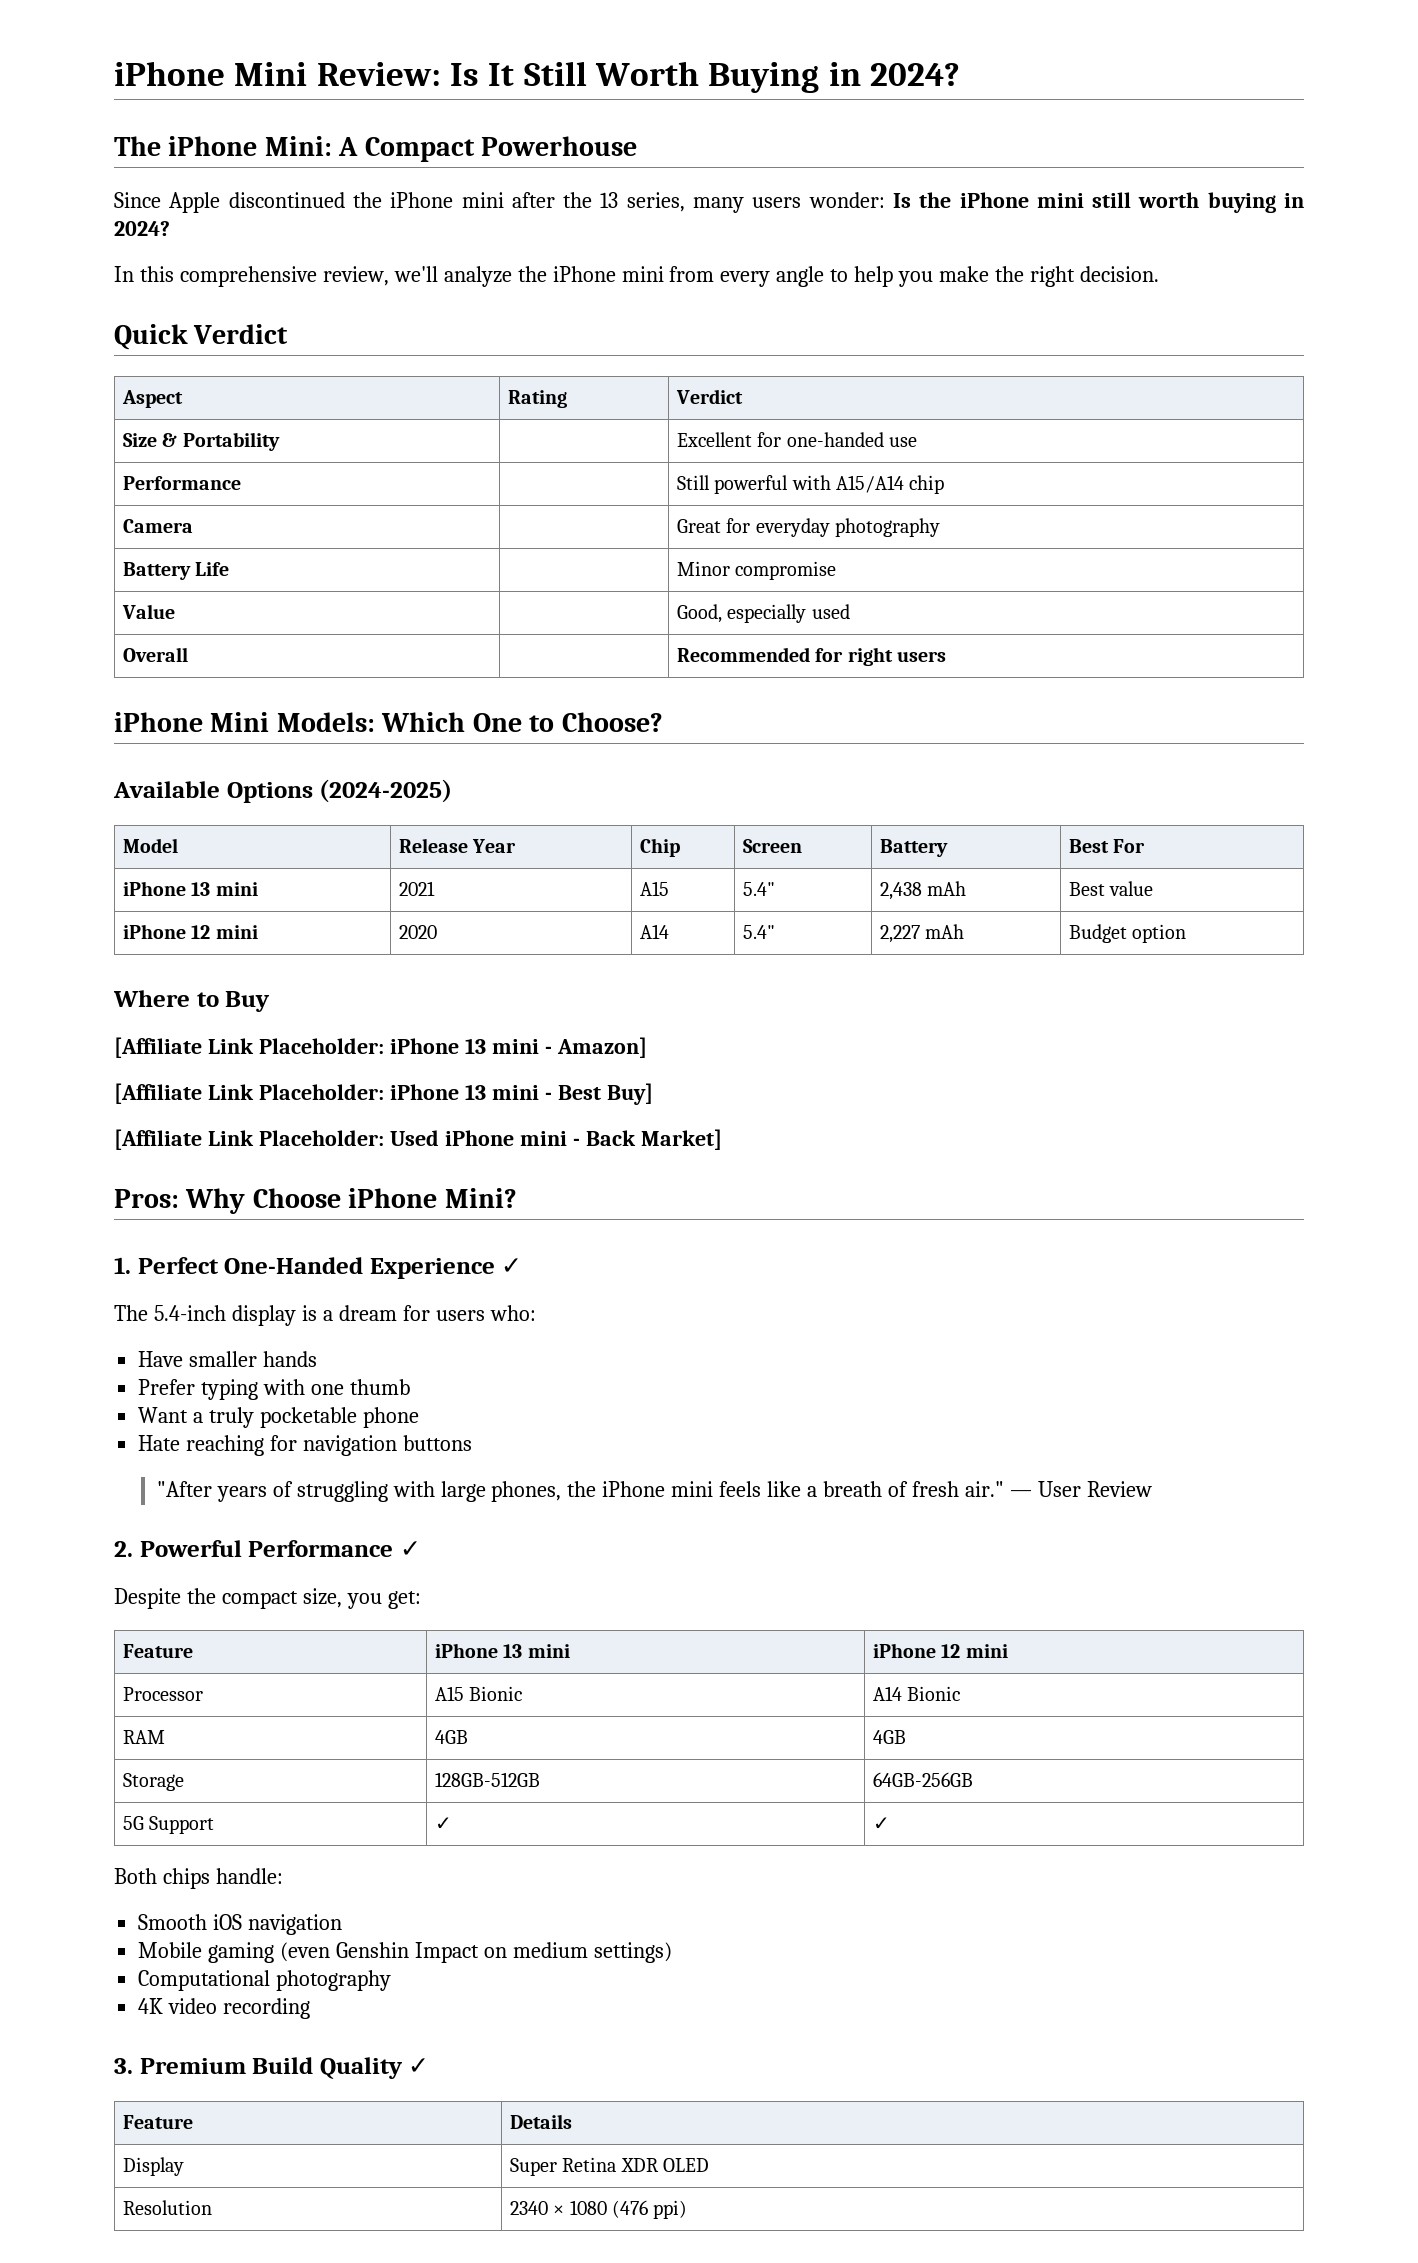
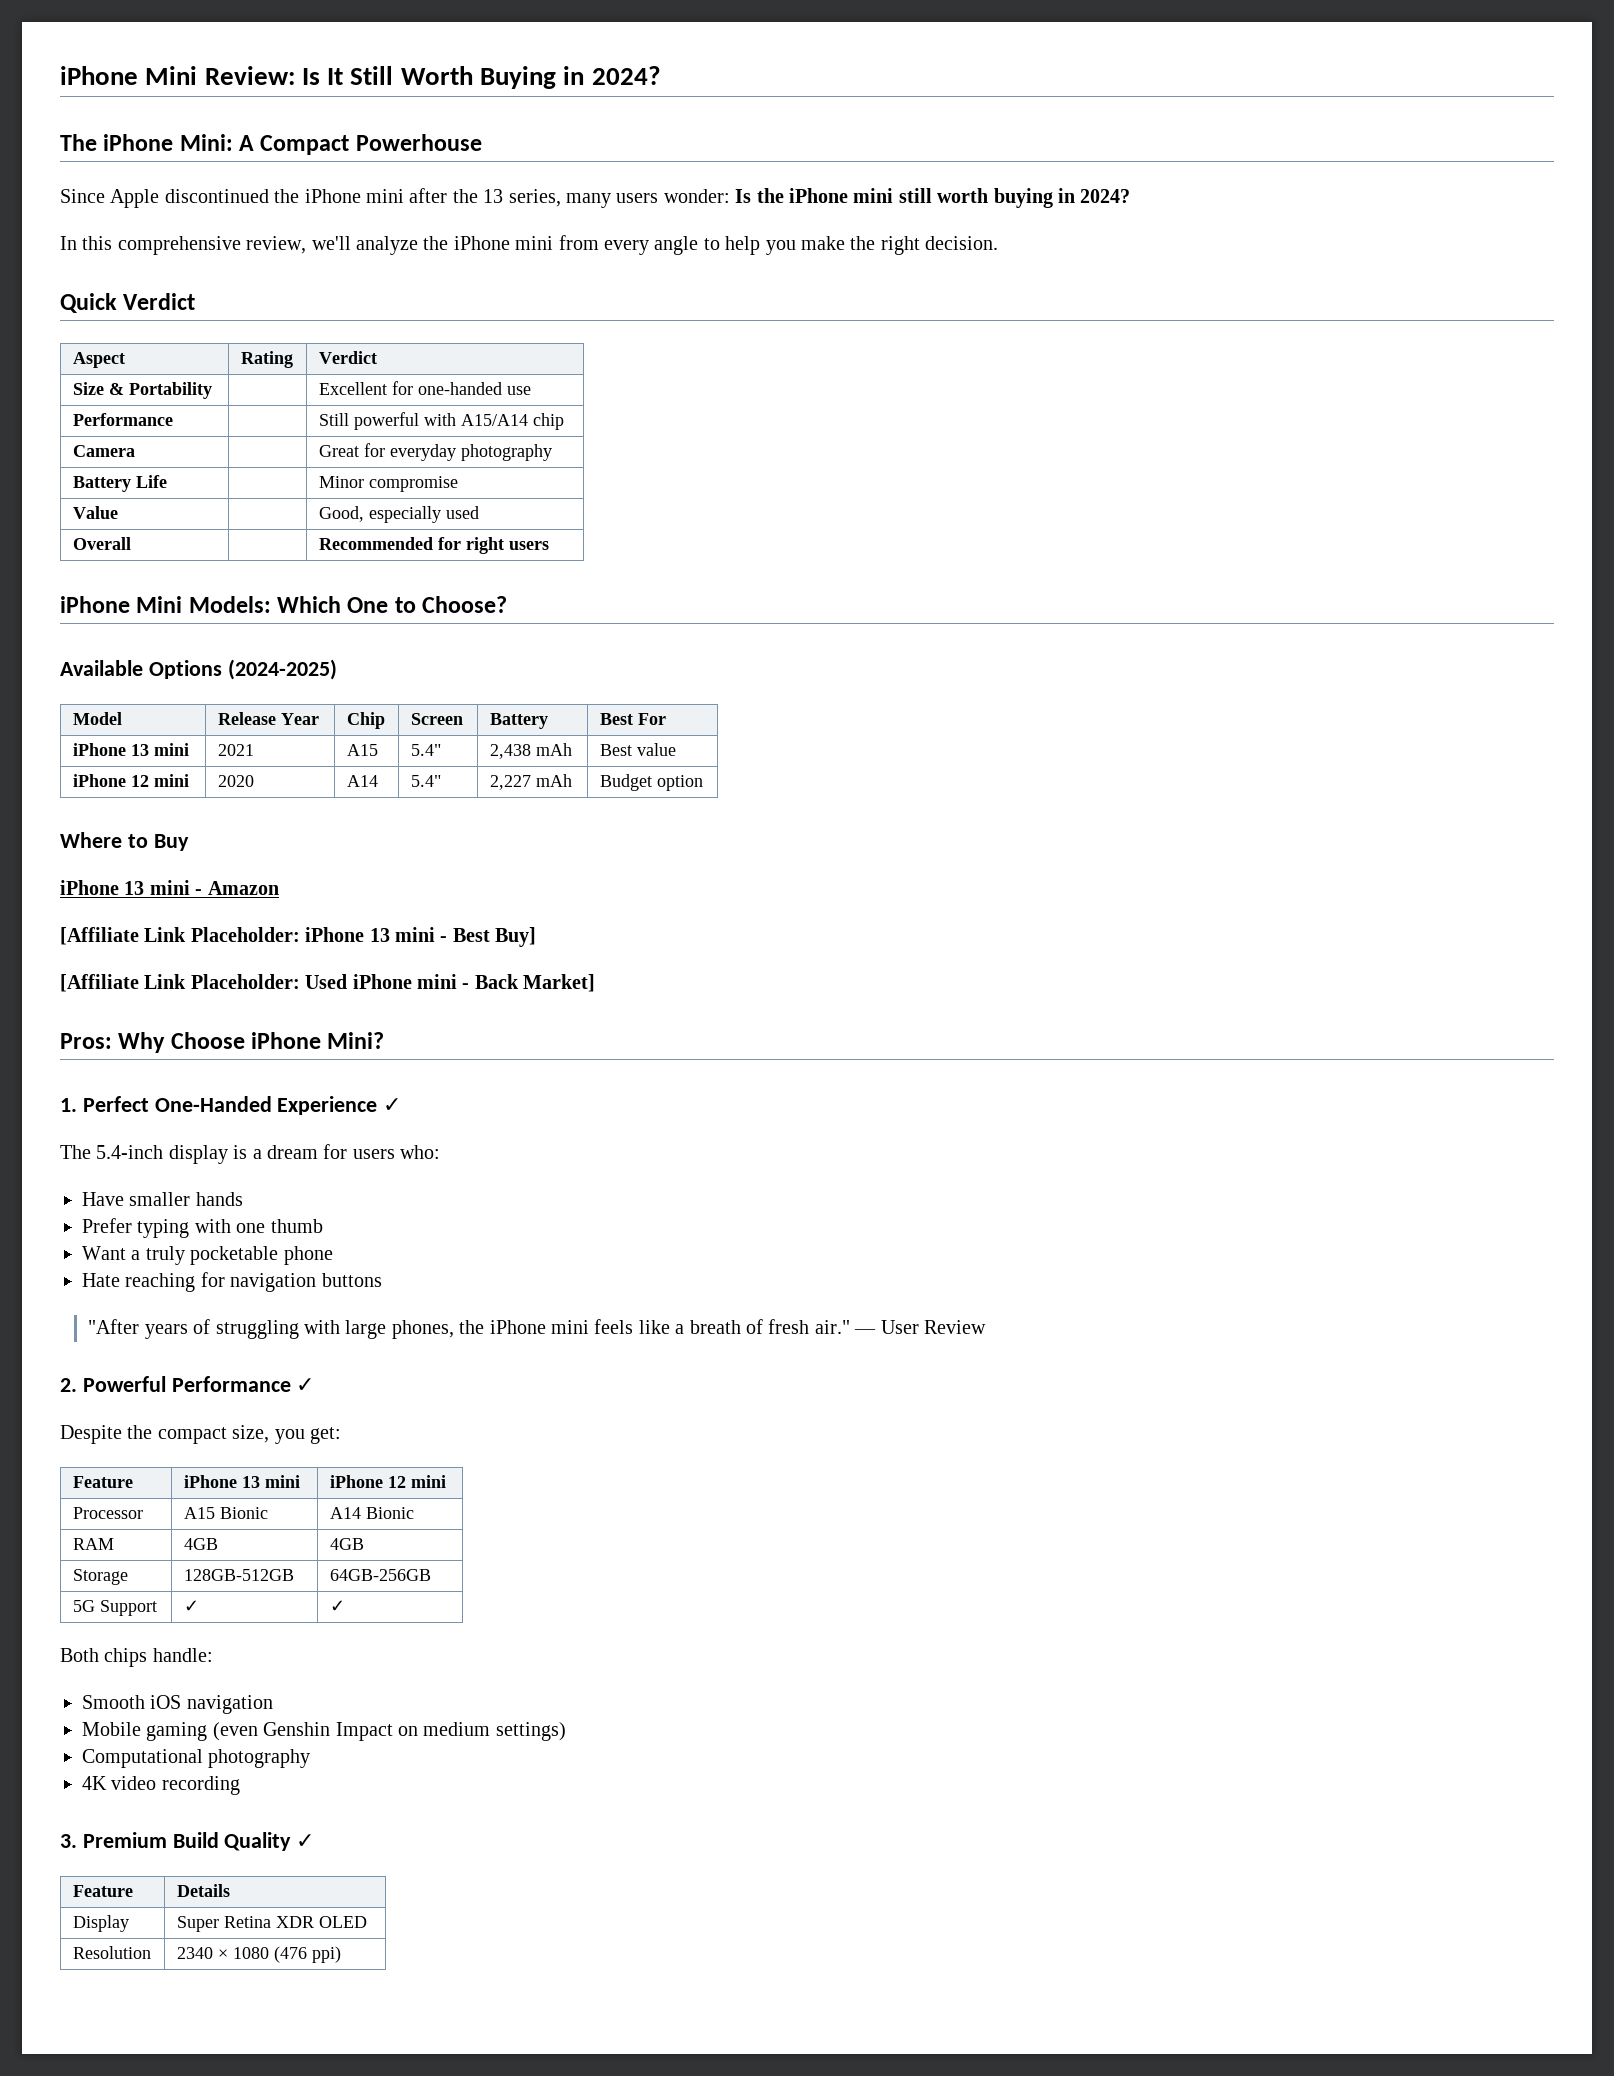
- [Affiliate Link Placeholder: iPhone 13 mini - Amazon]
+ iPhone 13 mini - Amazon

